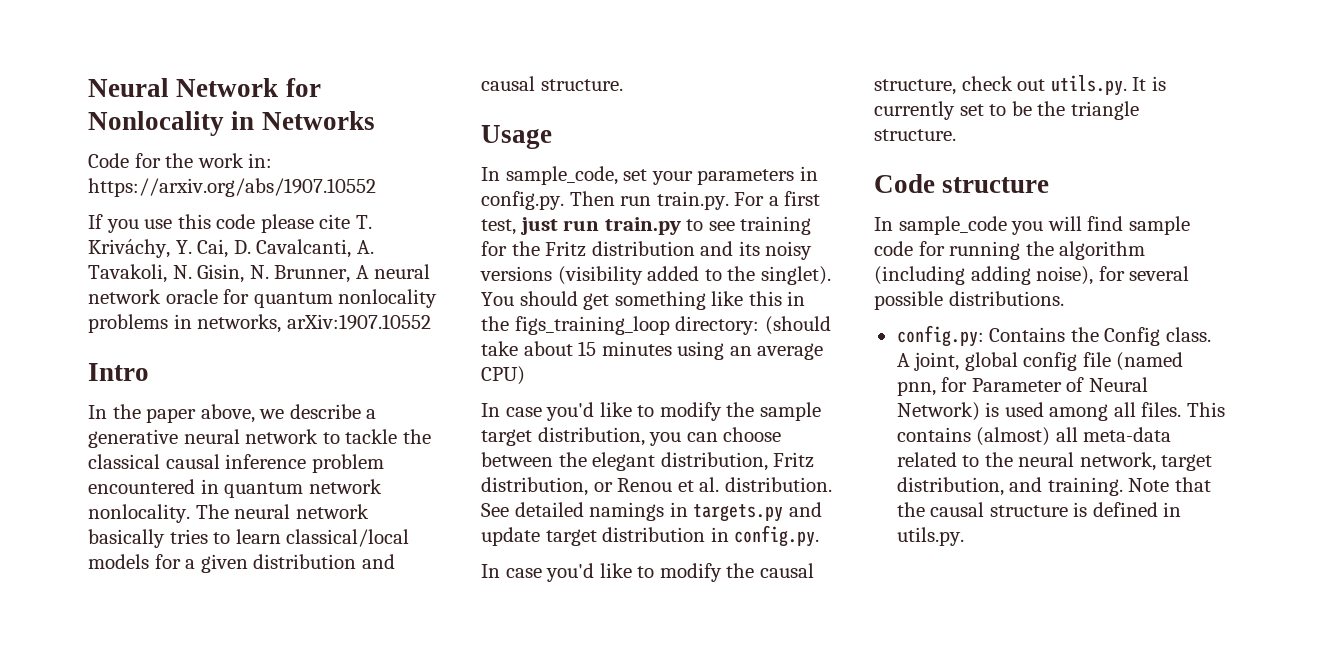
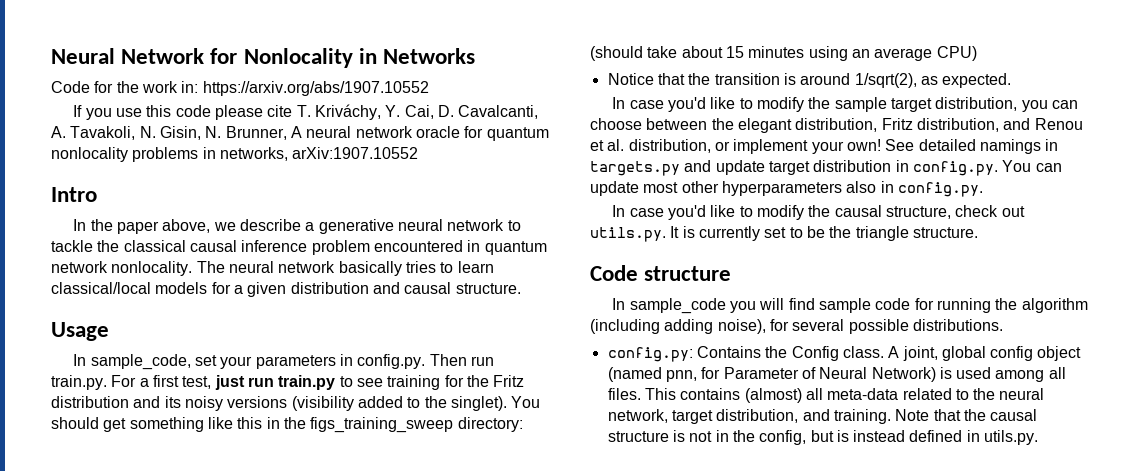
- You should get something like this in the figs_training_loop directory: (should take about 15 minutes using an average CPU)
+ You should get something like this in the figs_training_sweep directory: (should take about 15 minutes using an average CPU)
+ Notice that the transition is around 1/sqrt(2), as expected.
- In case you'd like to modify the sample target distribution, you can choose between the elegant distribution, Fritz distribution, or Renou et al. distribution.
+ In case you'd like to modify the sample target distribution, you can choose between the elegant distribution, Fritz distribution, and Renou et al. distribution, or implement your own!
- See detailed namings in targets.py and update target distribution in config.py.
+ See detailed namings in targets.py and update target distribution in config.py. You can update most other hyperparameters also in config.py.
- A joint, global config file (named pnn, for Parameter of Neural Network) is used among all files.
+ A joint, global config object (named pnn, for Parameter of Neural Network) is used among all files.
- Note that the causal structure is defined in utils.py.
+ Note that the causal structure is not in the config, but is instead defined in utils.py.

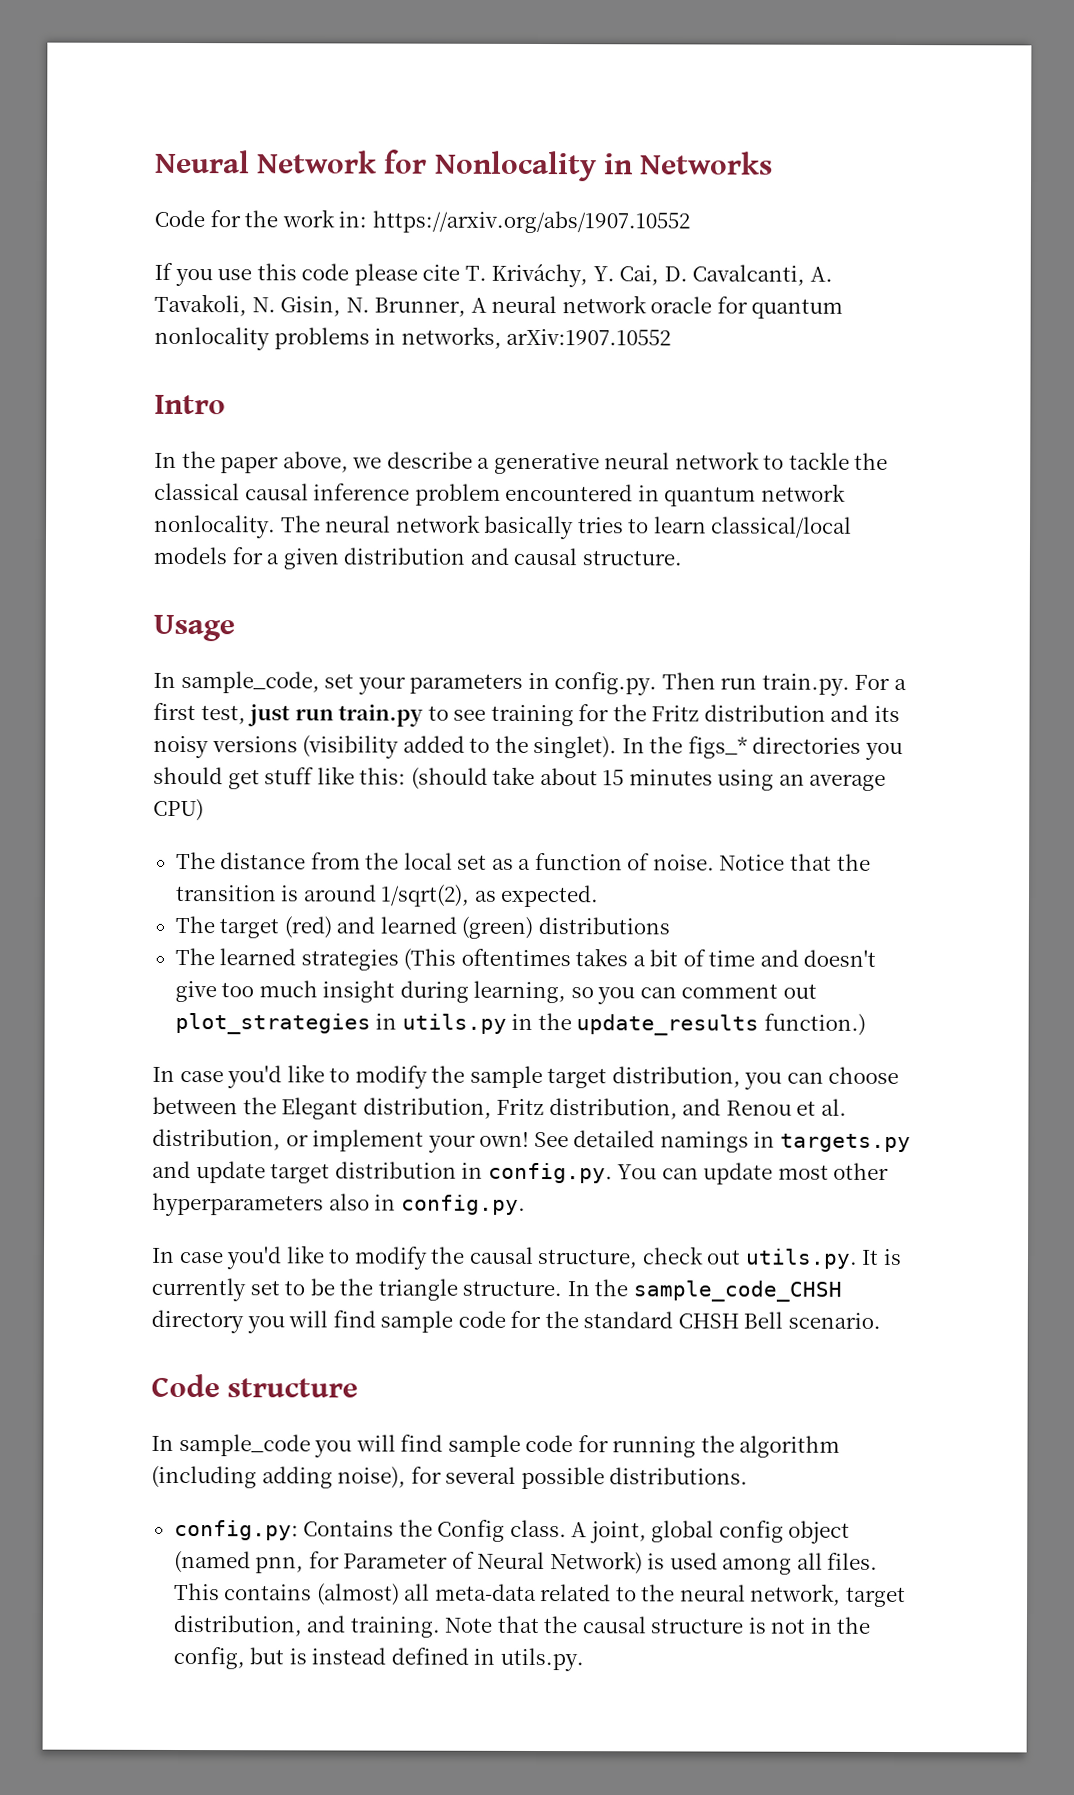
- You should get something like this in the figs_training_sweep directory: (should take about 15 minutes using an average CPU)
+ In the figs_* directories you should get stuff like this: (should take about 15 minutes using an average CPU)
+ The distance from the local set as a function of noise.
+ The target (red) and learned (green) distributions
+ The learned strategies (This oftentimes takes a bit of time and doesn't give too much insight during learning, so you can comment out plot_strategies in utils.py in the update_results function.)
- In case you'd like to modify the sample target distribution, you can choose between the elegant distribution, Fritz distribution, and Renou et al. distribution, or implement your own!
+ In case you'd like to modify the sample target distribution, you can choose between the Elegant distribution, Fritz distribution, and Renou et al. distribution, or implement your own!
+ In the sample_code_CHSH directory you will find sample code for the standard CHSH Bell scenario.

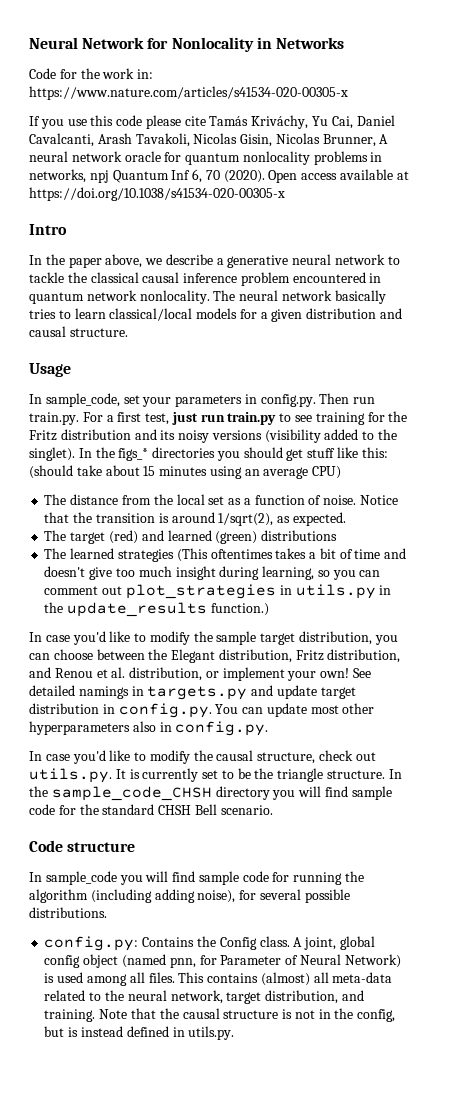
- Code for the work in: https://arxiv.org/abs/1907.10552
+ Code for the work in: https://www.nature.com/articles/s41534-020-00305-x
- If you use this code please cite T. Kriváchy, Y. Cai, D. Cavalcanti, A. Tavakoli, N. Gisin, N. Brunner, A neural network oracle for quantum nonlocality problems in networks, arXiv:1907.10552
+ If you use this code please cite Tamás Kriváchy, Yu Cai, Daniel Cavalcanti, Arash Tavakoli, Nicolas Gisin, Nicolas Brunner, A neural network oracle for quantum nonlocality problems in networks, npj Quantum Inf 6, 70 (2020). Open access available at https://doi.org/10.1038/s41534-020-00305-x

